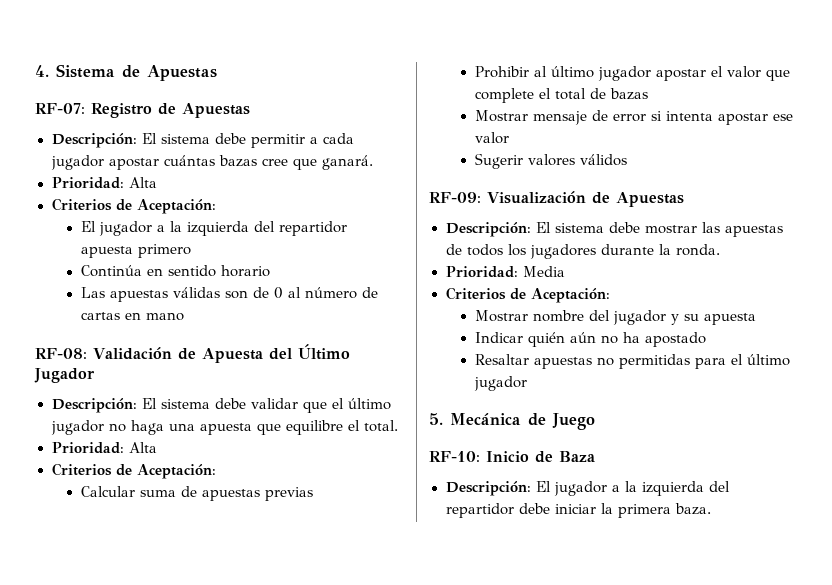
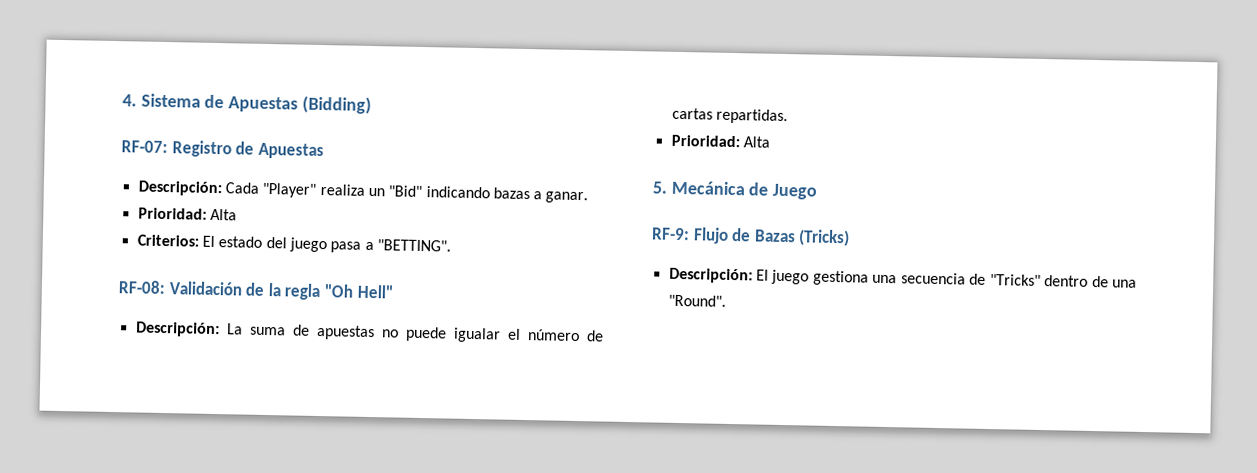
- 4. Sistema de Apuestas
+ 4. Sistema de Apuestas (Bidding)
- Descripción: El sistema debe permitir a cada jugador apostar cuántas bazas cree que ganará.
+ Descripción: Cada "Player" realiza un "Bid" indicando bazas a ganar.
  Prioridad: Alta
- Criterios de Aceptación:
- El jugador a la izquierda del repartidor apuesta primero
- Continúa en sentido horario
- Las apuestas válidas son de 0 al número de cartas en mano
- RF-08: Validación de Apuesta del Último Jugador
- Descripción: El sistema debe validar que el último jugador no haga una apuesta que equilibre el total.
+ Criterios: El estado del juego pasa a "BETTING".
+ RF-08: Validación de la regla "Oh Hell"
+ Descripción: La suma de apuestas no puede igualar el número de cartas repartidas.
  Prioridad: Alta
- Criterios de Aceptación:
- Calcular suma de apuestas previas
- Prohibir al último jugador apostar el valor que complete el total de bazas
- Mostrar mensaje de error si intenta apostar ese valor
- Sugerir valores válidos
- RF-09: Visualización de Apuestas
- Descripción: El sistema debe mostrar las apuestas de todos los jugadores durante la ronda.
- Prioridad: Media
- Criterios de Aceptación:
- Mostrar nombre del jugador y su apuesta
- Indicar quién aún no ha apostado
- Resaltar apuestas no permitidas para el último jugador
  5. Mecánica de Juego
- RF-10: Inicio de Baza
- Descripción: El jugador a la izquierda del repartidor debe iniciar la primera baza.
+ RF-9: Flujo de Bazas (Tricks)
+ Descripción: El juego gestiona una secuencia de "Tricks" dentro de una "Round".

